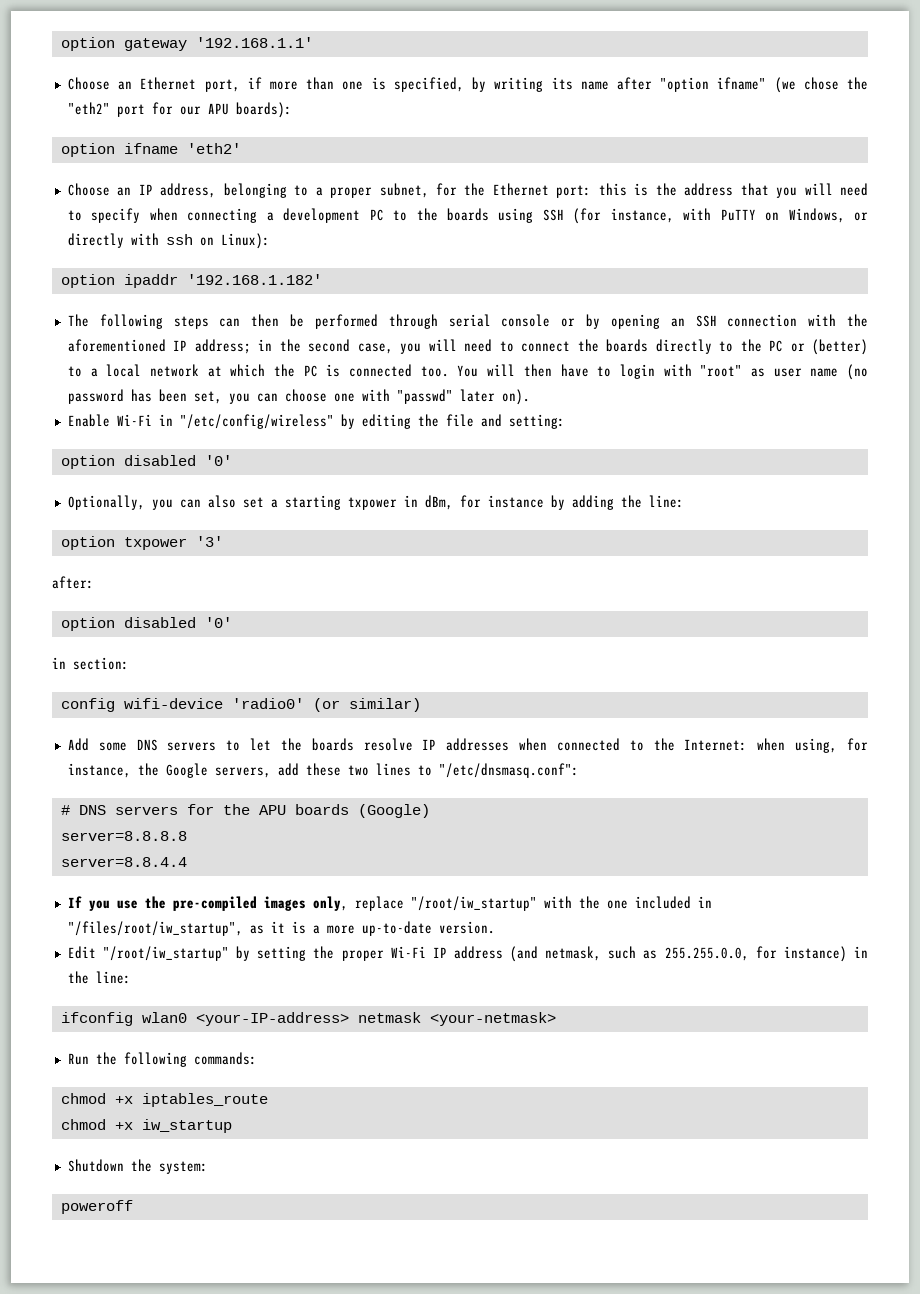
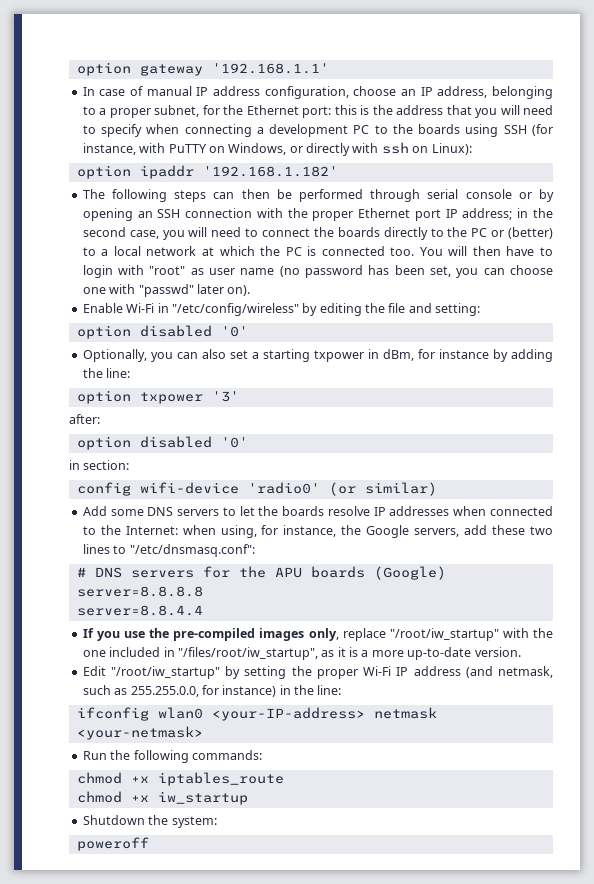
- Choose an Ethernet port, if more than one is specified, by writing its name after "option ifname" (we chose the "eth2" port for our APU boards):
- option ifname 'eth2'
- Choose an IP address, belonging to a proper subnet, for the Ethernet port: this is the address that you will need to specify when connecting a development PC to the boards using SSH (for instance, with PuTTY on Windows, or directly with ssh on Linux):
+ In case of manual IP address configuration, choose an IP address, belonging to a proper subnet, for the Ethernet port: this is the address that you will need to specify when connecting a development PC to the boards using SSH (for instance, with PuTTY on Windows, or directly with ssh on Linux):
- The following steps can then be performed through serial console or by opening an SSH connection with the aforementioned IP address; in the second case, you will need to connect the boards directly to the PC or (better) to a local network at which the PC is connected too.
+ The following steps can then be performed through serial console or by opening an SSH connection with the proper Ethernet port IP address; in the second case, you will need to connect the boards directly to the PC or (better) to a local network at which the PC is connected too.

